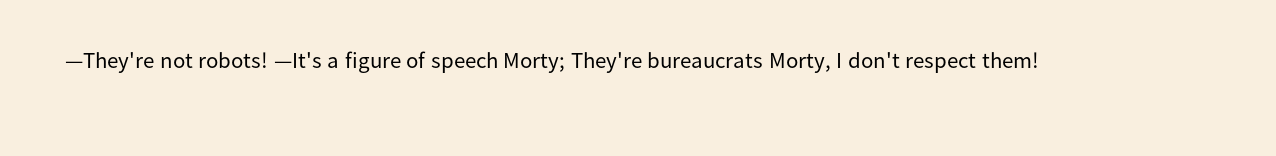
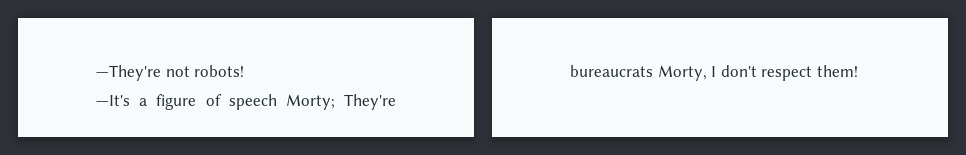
- —They're not robots! —It's a figure of speech Morty; They're bureaucrats Morty, I don't respect them!
+ —They're not robots!
+ —It's a figure of speech Morty; They're bureaucrats Morty, I don't respect them!

